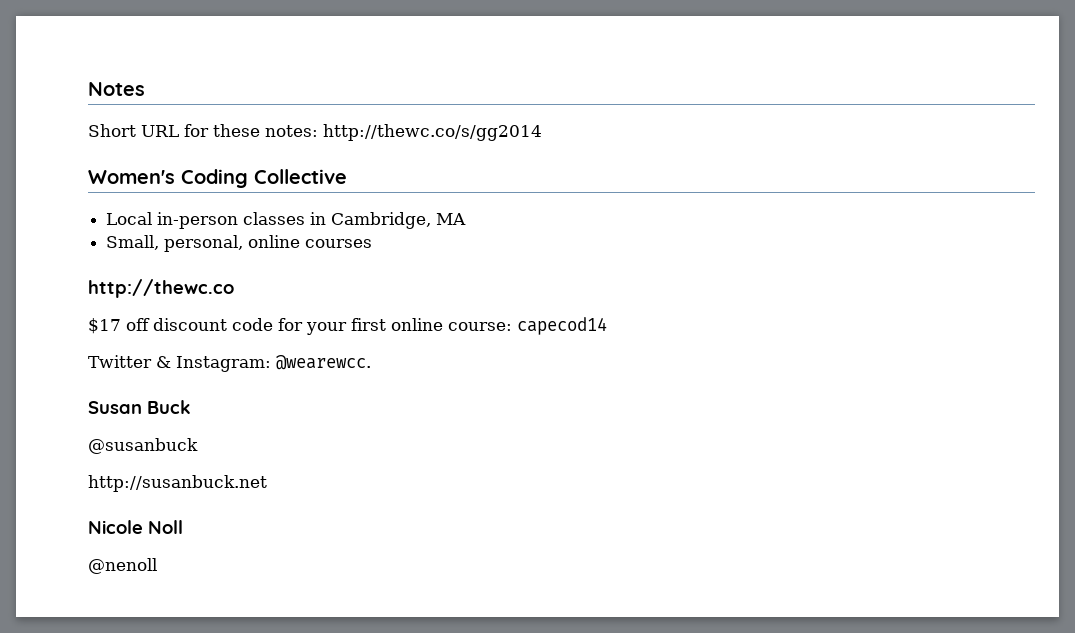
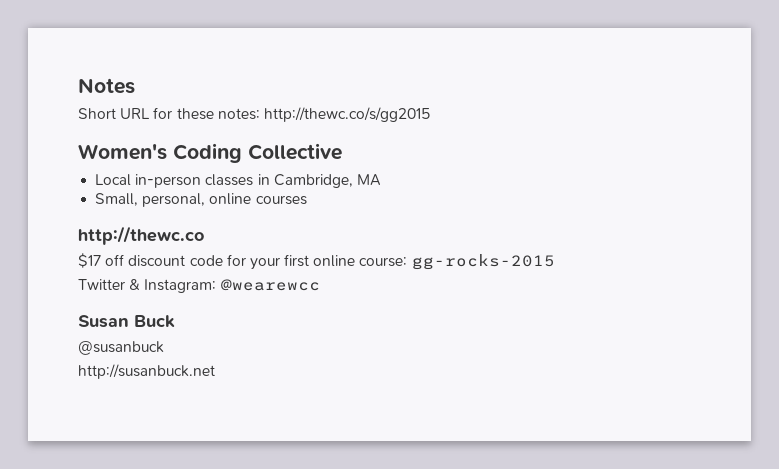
- Short URL for these notes: http://thewc.co/s/gg2014
+ Short URL for these notes: http://thewc.co/s/gg2015
- $17 off discount code for your first online course: capecod14
+ $17 off discount code for your first online course: gg-rocks-2015
- Twitter & Instagram: @wearewcc.
+ Twitter & Instagram: @wearewcc
- Nicole Noll
- @nenoll

